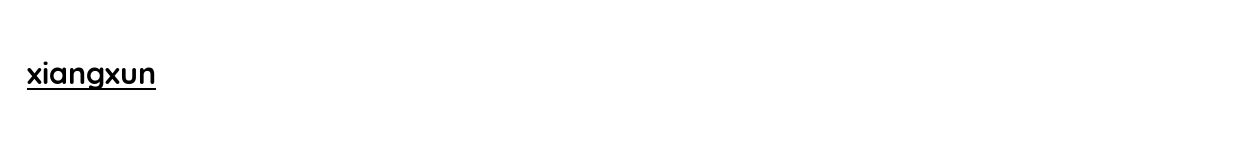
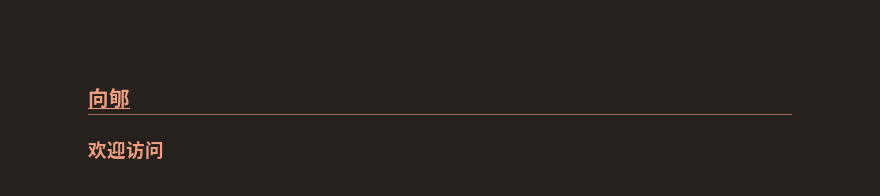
- xiangxun
+ 向郇
+ 欢迎访问

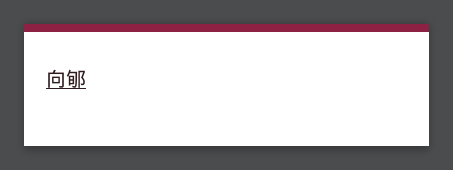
- 欢迎访问

